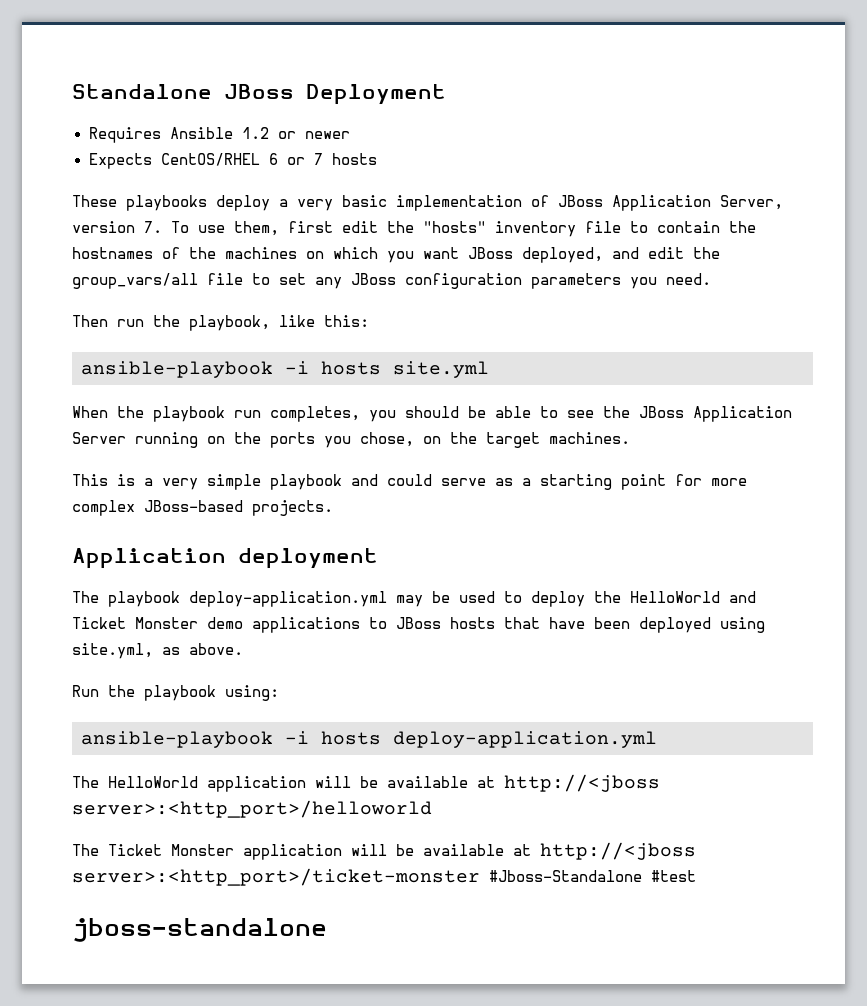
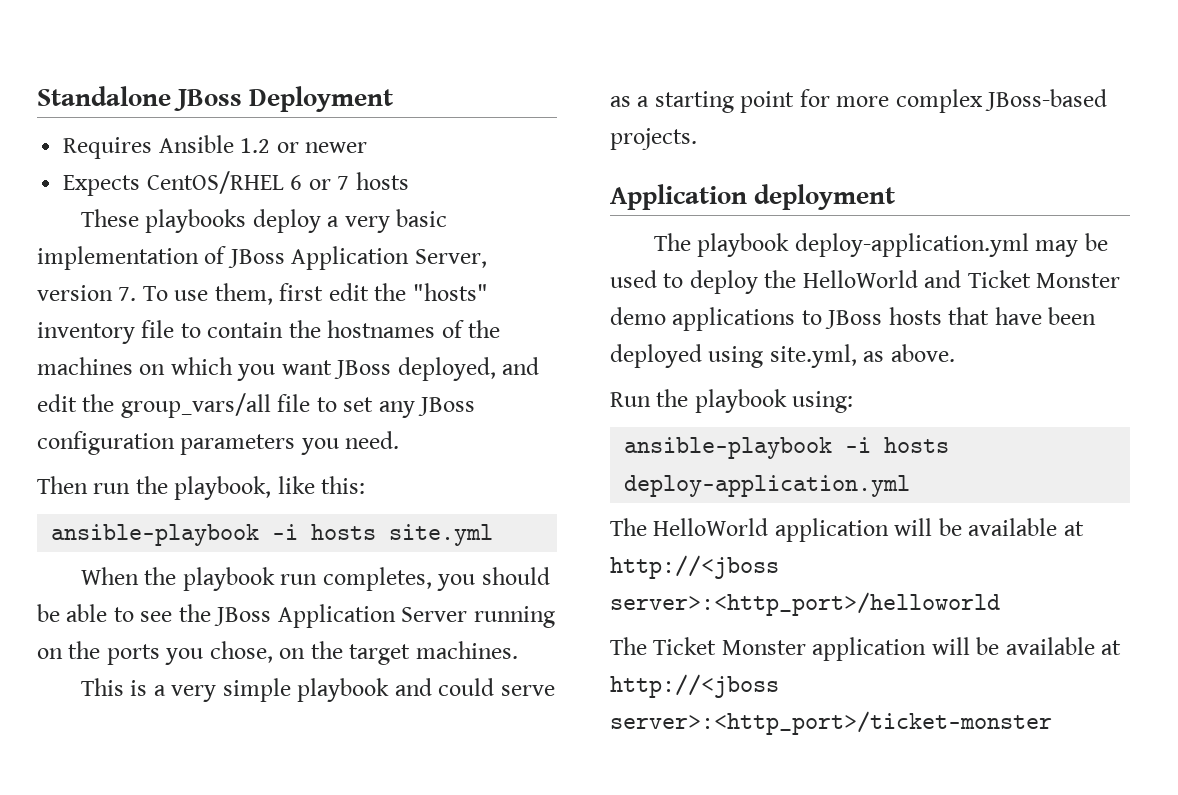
- The Ticket Monster application will be available at http://<jboss server>:<http_port>/ticket-monster #Jboss-Standalone #test
- jboss-standalone
+ The Ticket Monster application will be available at http://<jboss server>:<http_port>/ticket-monster

